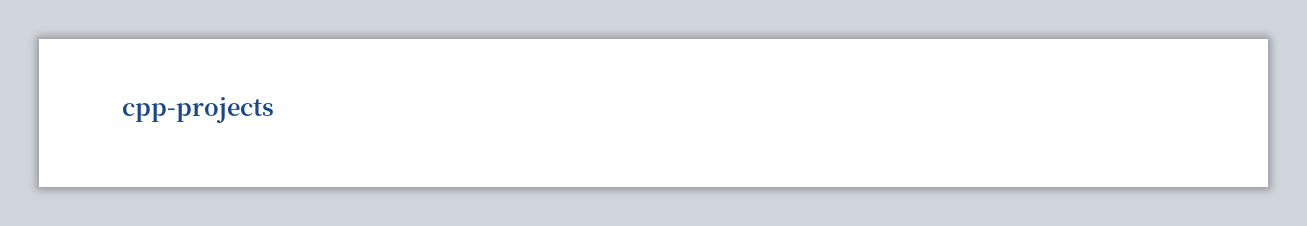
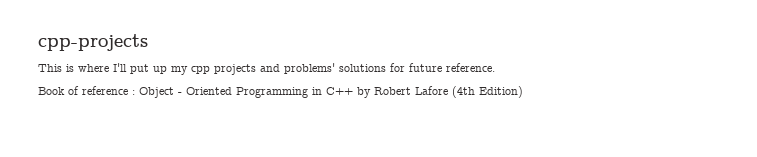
+ This is where I'll put up my cpp projects and problems' solutions for future reference.
+ Book of reference : Object - Oriented Programming in C++ by Robert Lafore (4th Edition)

